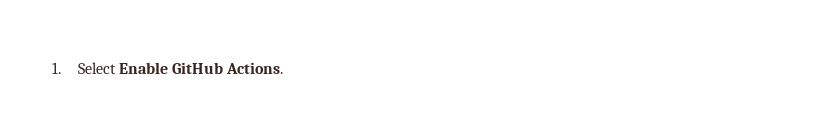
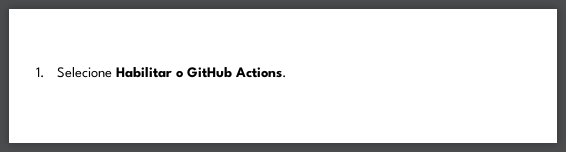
- 1. Select Enable GitHub Actions.
+ 1. Selecione Habilitar o GitHub Actions.

